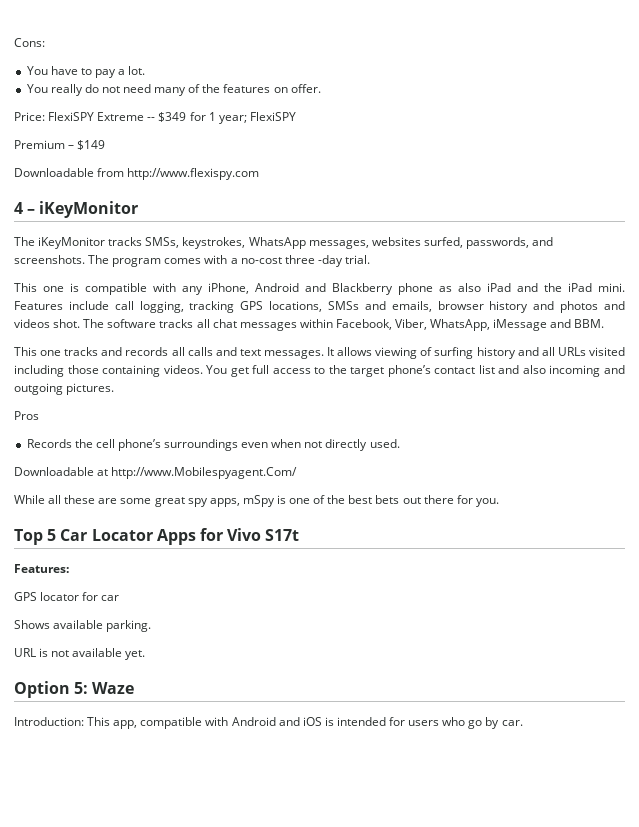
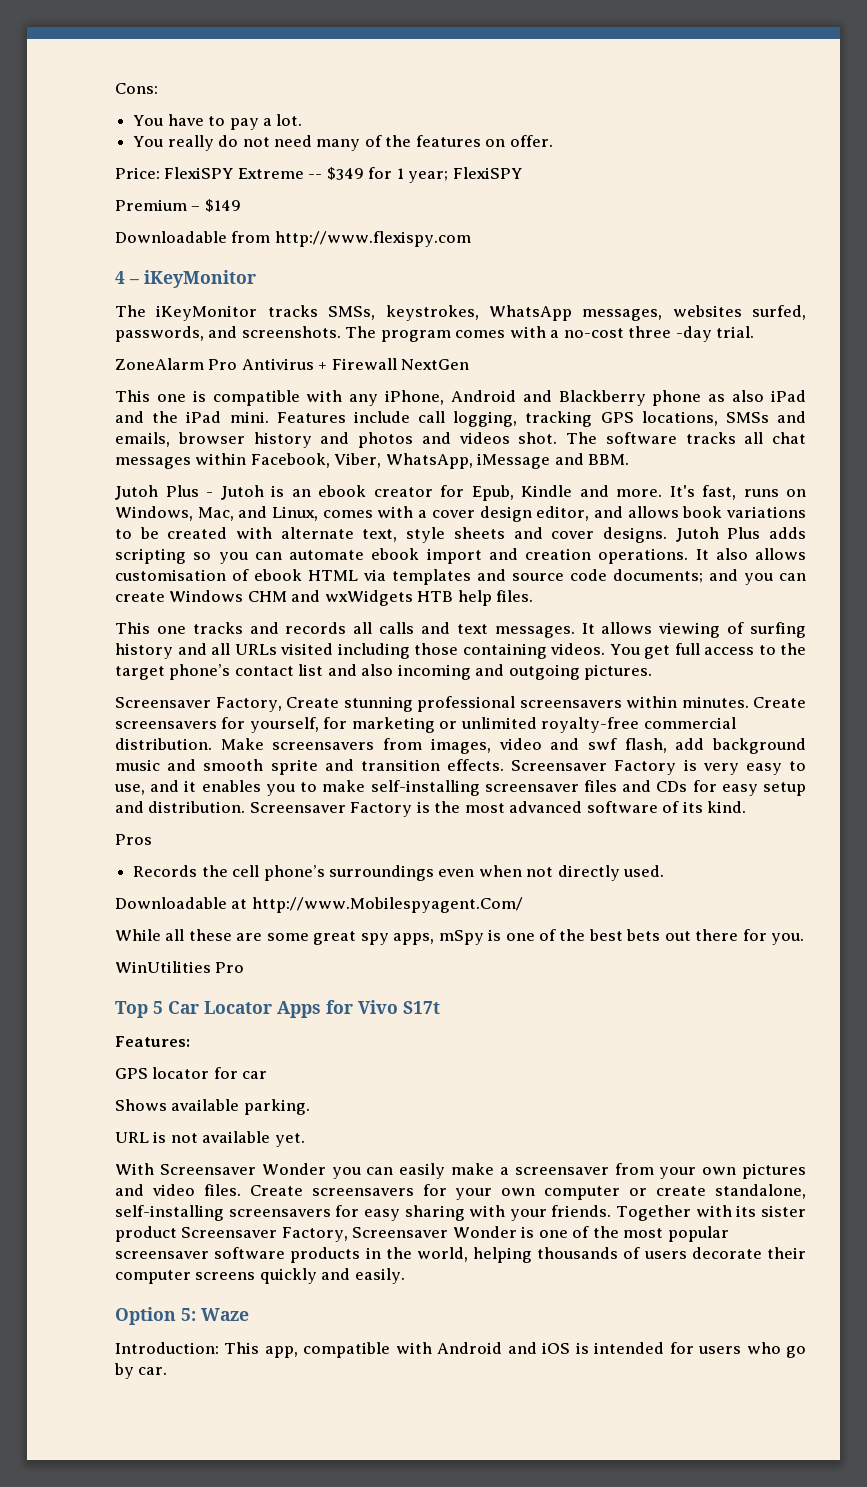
+ ZoneAlarm Pro Antivirus + Firewall NextGen
+ Jutoh Plus - Jutoh is an ebook creator for Epub, Kindle and more. It's fast, runs on Windows, Mac, and Linux, comes with a cover design editor, and allows book variations to be created with alternate text, style sheets and cover designs. Jutoh Plus adds scripting so you can automate ebook import and creation operations. It also allows customisation of ebook HTML via templates and source code documents; and you can create Windows CHM and wxWidgets HTB help files.
+ Screensaver Factory, Create stunning professional screensavers within minutes. Create screensavers for yourself, for marketing or unlimited royalty-free commercial distribution. Make screensavers from images, video and swf flash, add background music and smooth sprite and transition effects. Screensaver Factory is very easy to use, and it enables you to make self-installing screensaver files and CDs for easy setup and distribution. Screensaver Factory is the most advanced software of its kind.
+ WinUtilities Pro
+ With Screensaver Wonder you can easily make a screensaver from your own pictures and video files. Create screensavers for your own computer or create standalone, self-installing screensavers for easy sharing with your friends. Together with its sister product Screensaver Factory, Screensaver Wonder is one of the most popular screensaver software products in the world, helping thousands of users decorate their computer screens quickly and easily.

